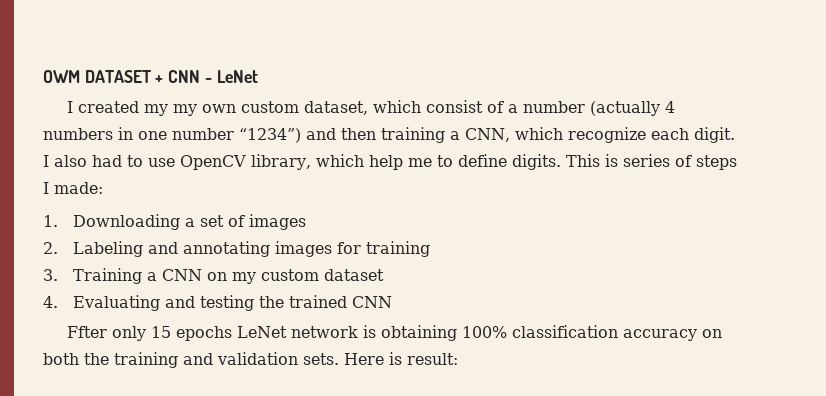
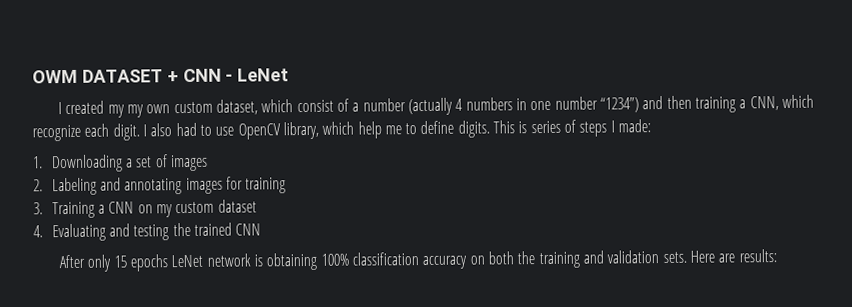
- Ffter only 15 epochs LeNet network is obtaining 100% classification accuracy on both the training and validation sets.
+ After only 15 epochs LeNet network is obtaining 100% classification accuracy on both the training and validation sets.
- Here is result:
+ Here are results:

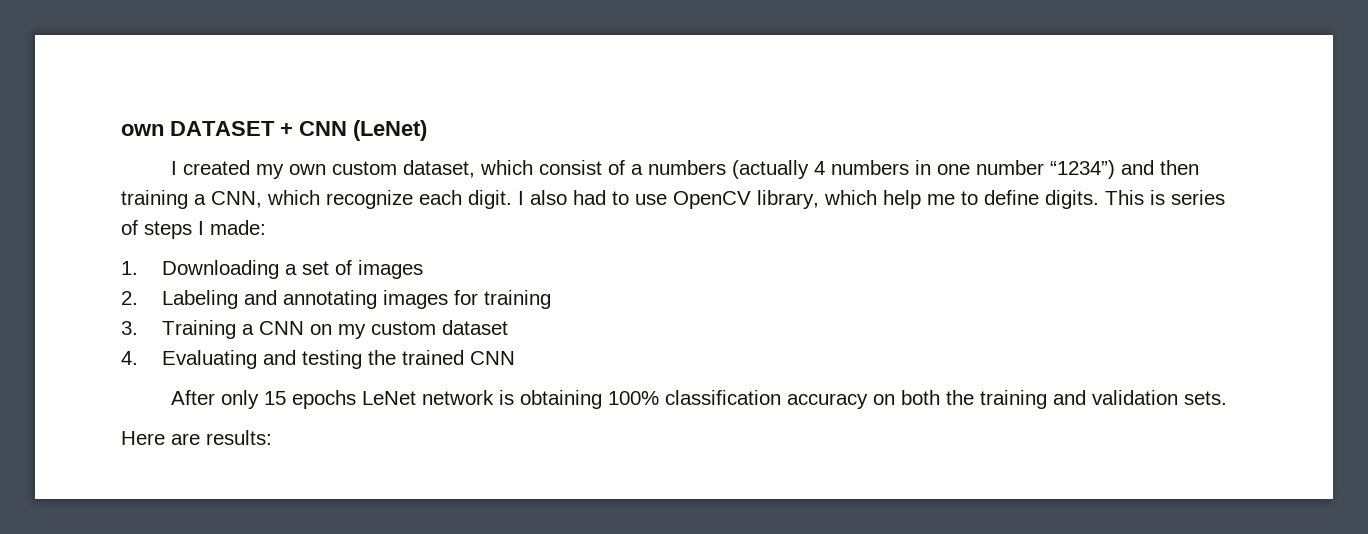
- OWM DATASET + CNN - LeNet
+ own DATASET + CNN (LeNet)
- I created my my own custom dataset, which consist of a number (actually 4 numbers in one number “1234”) and then training a CNN, which recognize each digit.
+ I created my own custom dataset, which consist of a numbers (actually 4 numbers in one number “1234”) and then training a CNN, which recognize each digit.
- After only 15 epochs LeNet network is obtaining 100% classification accuracy on both the training and validation sets. Here are results:
+ After only 15 epochs LeNet network is obtaining 100% classification accuracy on both the training and validation sets.
+ Here are results:

